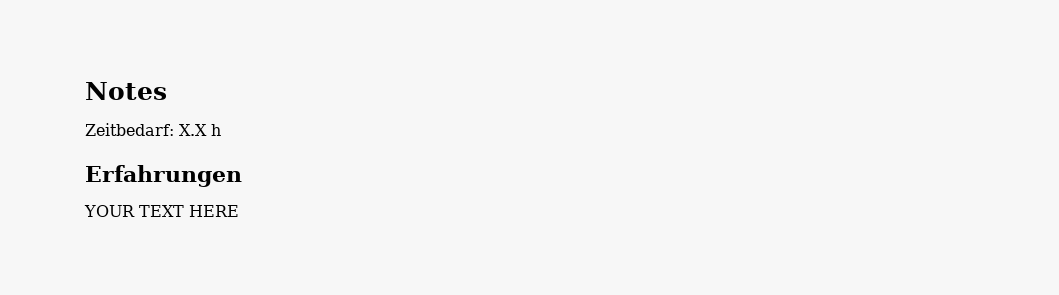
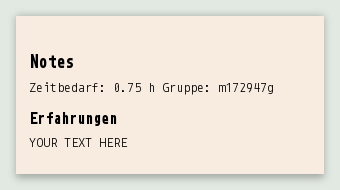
- Zeitbedarf: X.X h
+ Zeitbedarf: 0.75 h Gruppe: m172947g

